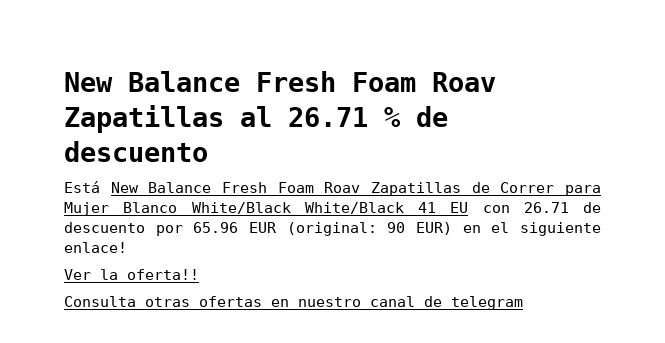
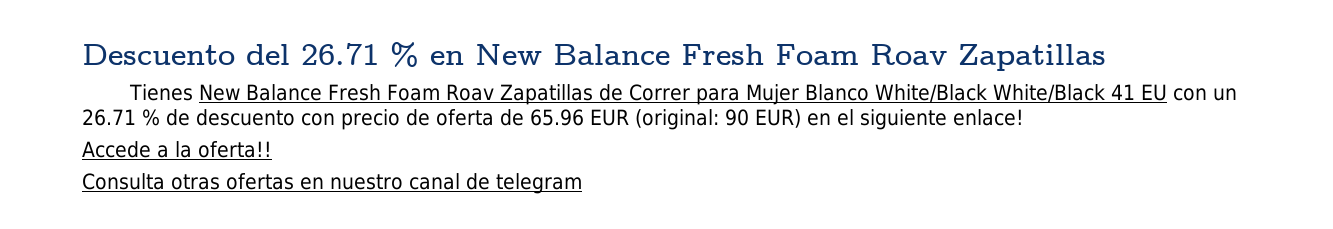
- New Balance Fresh Foam Roav Zapatillas al 26.71 % de descuento
- Está New Balance Fresh Foam Roav Zapatillas de Correr para Mujer Blanco White/Black White/Black 41 EU con 26.71 de descuento por 65.96 EUR (original: 90 EUR) en el siguiente enlace!
+ Descuento del 26.71 % en New Balance Fresh Foam Roav Zapatillas
+ Tienes New Balance Fresh Foam Roav Zapatillas de Correr para Mujer Blanco White/Black White/Black 41 EU con un 26.71 % de descuento con precio de oferta de 65.96 EUR (original: 90 EUR) en el siguiente enlace!
- Ver la oferta!!
+ Accede a la oferta!!

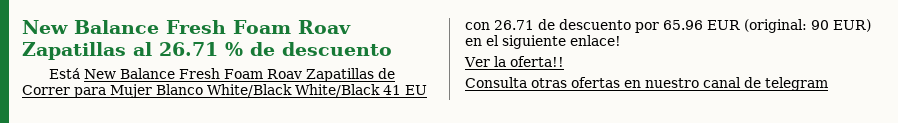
- Descuento del 26.71 % en New Balance Fresh Foam Roav Zapatillas
- Tienes New Balance Fresh Foam Roav Zapatillas de Correr para Mujer Blanco White/Black White/Black 41 EU con un 26.71 % de descuento con precio de oferta de 65.96 EUR (original: 90 EUR) en el siguiente enlace!
+ New Balance Fresh Foam Roav Zapatillas al 26.71 % de descuento
+ Está New Balance Fresh Foam Roav Zapatillas de Correr para Mujer Blanco White/Black White/Black 41 EU con 26.71 de descuento por 65.96 EUR (original: 90 EUR) en el siguiente enlace!
- Accede a la oferta!!
+ Ver la oferta!!

